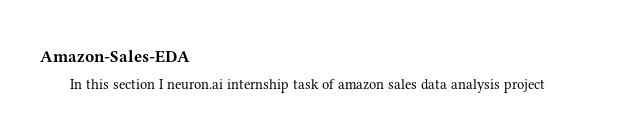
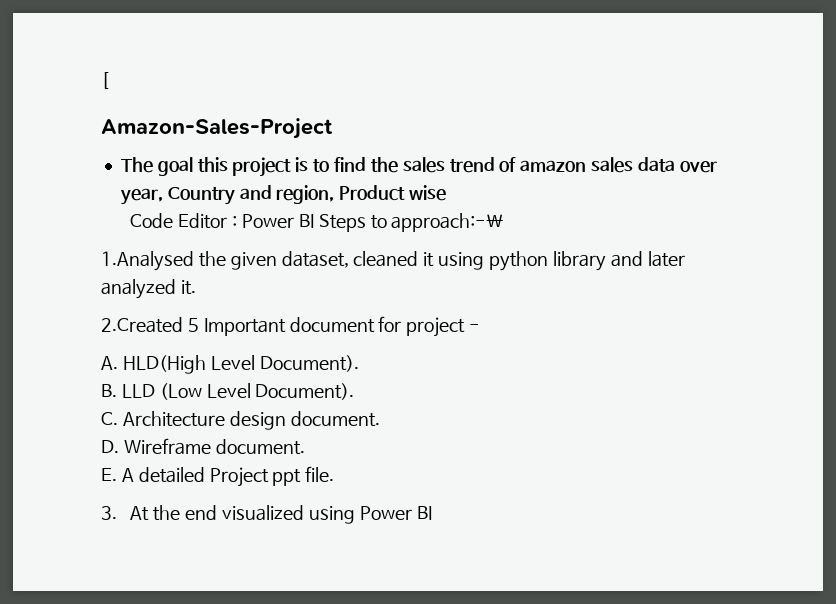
- Amazon-Sales-EDA
- In this section I neuron.ai internship task of amazon sales data analysis project
+ [
+ Amazon-Sales-Project
+ The goal this project is to find the sales trend of amazon sales data over year, Country and region, Product wise
+ Code Editor : Power BI Steps to approach:-\
+ 1.Analysed the given dataset, cleaned it using python library and later analyzed it.
+ 2.Created 5 Important document for project -
+ A. HLD(High Level Document).
+ B. LLD (Low Level Document).
+ C. Architecture design document.
+ D. Wireframe document.
+ E. A detailed Project ppt file.
+ 3. At the end visualized using Power BI

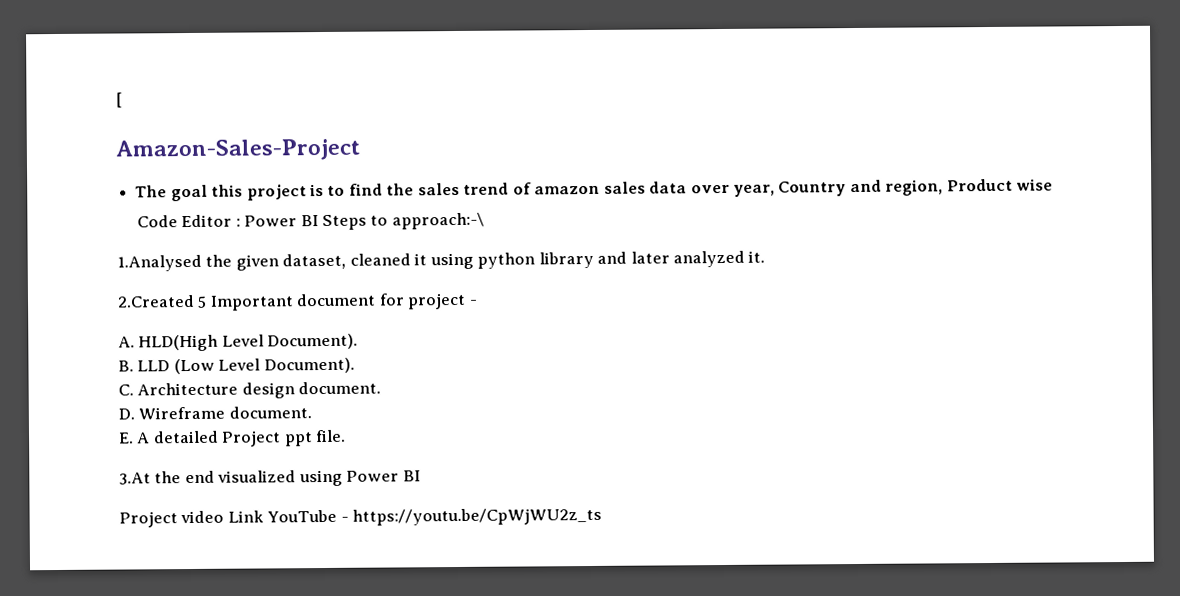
- 3. At the end visualized using Power BI
+ 3.At the end visualized using Power BI
+ Project video Link YouTube - https://youtu.be/CpWjWU2z_ts

